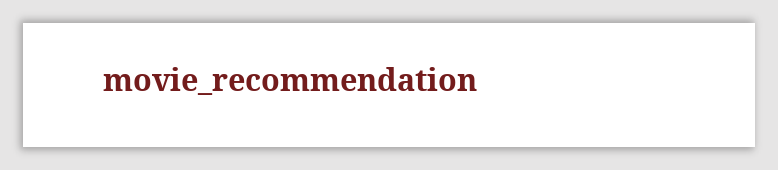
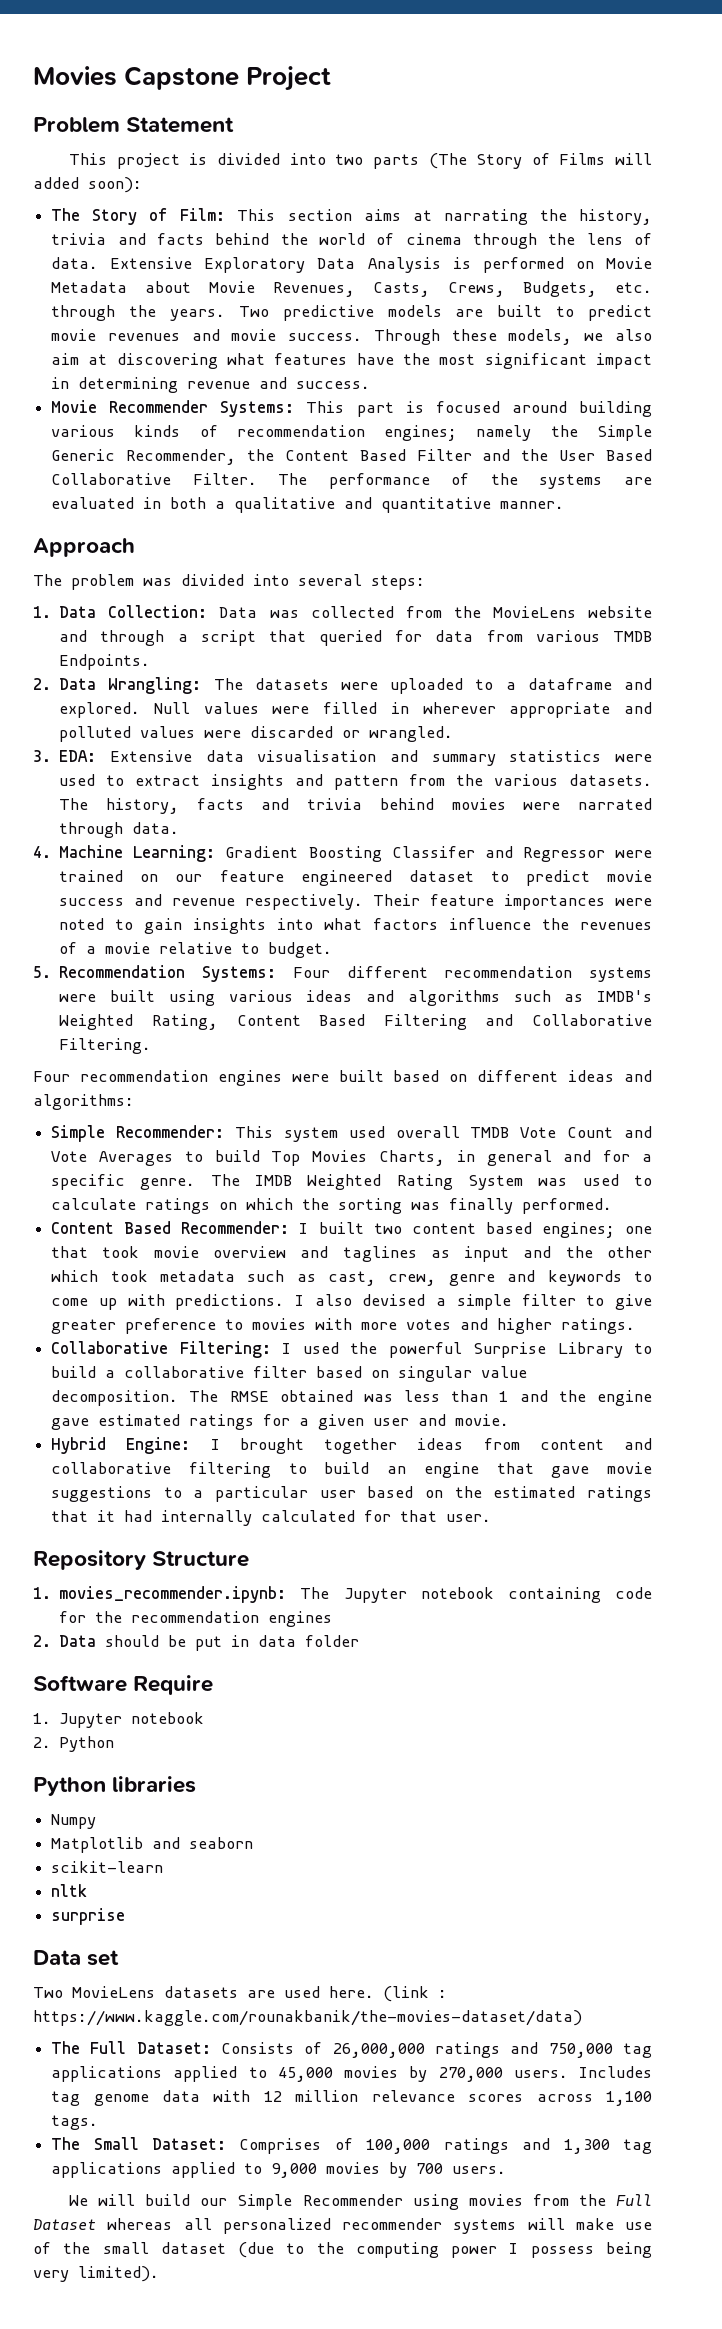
- movie_recommendation
+ Movies Capstone Project
+ Problem Statement
+ This project is divided into two parts (The Story of Films will added soon):
+ The Story of Film: This section aims at narrating the history, trivia and facts behind the world of cinema through the lens of data. Extensive Exploratory Data Analysis is performed on Movie Metadata about Movie Revenues, Casts, Crews, Budgets, etc. through the years. Two predictive models are built to predict movie revenues and movie success. Through these models, we also aim at discovering what features have the most significant impact in determining revenue and success.
+ Movie Recommender Systems: This part is focused around building various kinds of recommendation engines; namely the Simple Generic Recommender, the Content Based Filter and the User Based Collaborative Filter. The performance of the systems are evaluated in both a qualitative and quantitative manner.
+ Approach
+ The problem was divided into several steps:
+ 1. Data Collection: Data was collected from the MovieLens website and through a script that queried for data from various TMDB Endpoints.
+ 2. Data Wrangling: The datasets were uploaded to a dataframe and explored. Null values were filled in wherever appropriate and polluted values were discarded or wrangled.
+ 3. EDA: Extensive data visualisation and summary statistics were used to extract insights and pattern from the various datasets. The history, facts and trivia behind movies were narrated through data.
+ 4. Machine Learning: Gradient Boosting Classifer and Regressor were trained on our feature engineered dataset to predict movie success and revenue respectively. Their feature importances were noted to gain insights into what factors influence the revenues of a movie relative to budget.
+ 5. Recommendation Systems: Four different recommendation systems were built using various ideas and algorithms such as IMDB's Weighted Rating, Content Based Filtering and Collaborative Filtering.
+ Four recommendation engines were built based on different ideas and algorithms:
+ Simple Recommender: This system used overall TMDB Vote Count and Vote Averages to build Top Movies Charts, in general and for a specific genre. The IMDB Weighted Rating System was used to calculate ratings on which the sorting was finally performed.
+ Content Based Recommender: I built two content based engines; one that took movie overview and taglines as input and the other which took metadata such as cast, crew, genre and keywords to come up with predictions. I also devised a simple filter to give greater preference to movies with more votes and higher ratings.
+ Collaborative Filtering: I used the powerful Surprise Library to build a collaborative filter based on singular value decomposition. The RMSE obtained was less than 1 and the engine gave estimated ratings for a given user and movie.
+ Hybrid Engine: I brought together ideas from content and collaborative filtering to build an engine that gave movie suggestions to a particular user based on the estimated ratings that it had internally calculated for that user.
+ Repository Structure
+ 1. movies_recommender.ipynb: The Jupyter notebook containing code for the recommendation engines
+ 2. Data should be put in data folder
+ Software Require
+ 1. Jupyter notebook
+ 2. Python
+ Python libraries
+ Numpy
+ Matplotlib and seaborn
+ scikit-learn
+ nltk
+ surprise
+ Data set
+ Two MovieLens datasets are used here. (link : https://www.kaggle.com/rounakbanik/the-movies-dataset/data)
+ The Full Dataset: Consists of 26,000,000 ratings and 750,000 tag applications applied to 45,000 movies by 270,000 users. Includes tag genome data with 12 million relevance scores across 1,100 tags.
+ The Small Dataset: Comprises of 100,000 ratings and 1,300 tag applications applied to 9,000 movies by 700 users.
+ We will build our Simple Recommender using movies from the Full Dataset whereas all personalized recommender systems will make use of the small dataset (due to the computing power I possess being very limited).

